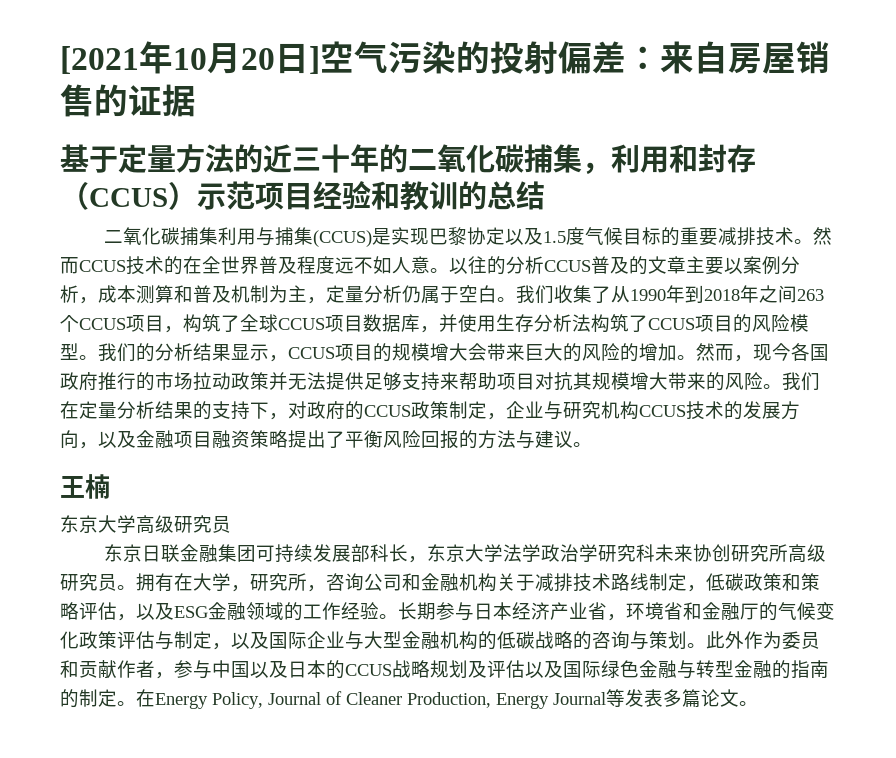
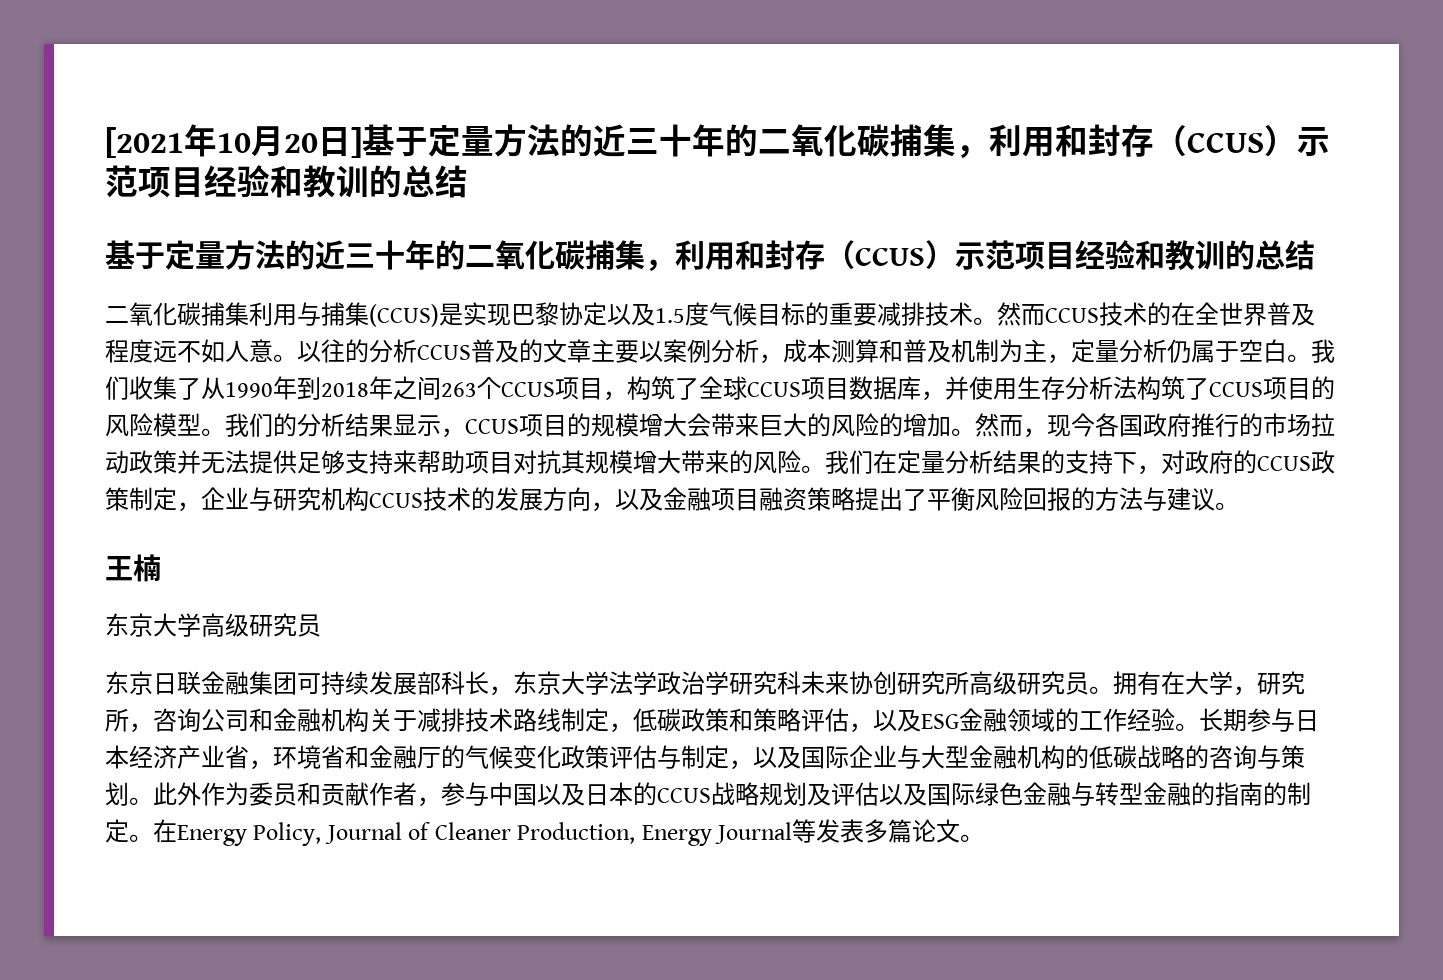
- [2021年10月20日]空气污染的投射偏差：来自房屋销售的证据
+ [2021年10月20日]基于定量方法的近三十年的二氧化碳捕集，利用和封存（CCUS）示范项目经验和教训的总结

